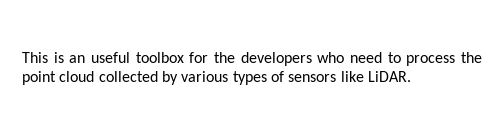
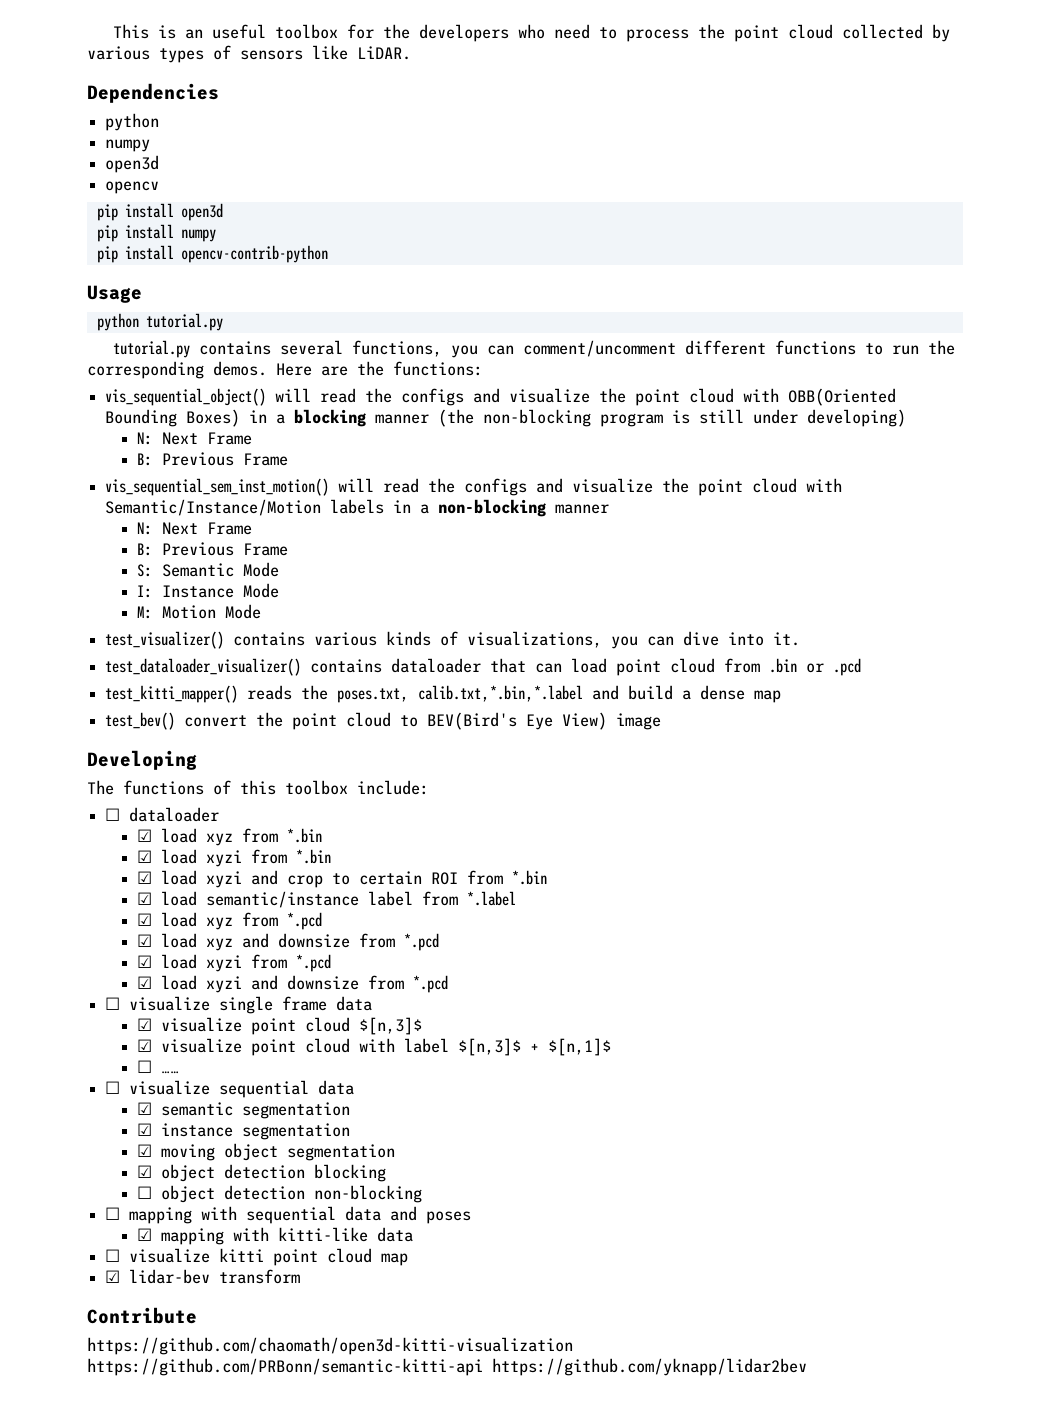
+ Dependencies
+ python
+ numpy
+ open3d
+ opencv
+ pip install open3d
+ pip install numpy
+ pip install opencv-contrib-python
+ Usage
+ python tutorial.py
+ tutorial.py contains several functions, you can comment/uncomment different functions to run the corresponding demos. Here are the functions:
+ vis_sequential_object() will read the configs and visualize the point cloud with OBB(Oriented Bounding Boxes) in a blocking manner (the non-blocking program is still under developing)
+ N: Next Frame
+ B: Previous Frame
+ vis_sequential_sem_inst_motion() will read the configs and visualize the point cloud with Semantic/Instance/Motion labels in a non-blocking manner
+ N: Next Frame
+ B: Previous Frame
+ S: Semantic Mode
+ I: Instance Mode
+ M: Motion Mode
+ test_visualizer() contains various kinds of visualizations, you can dive into it.
+ test_dataloader_visualizer() contains dataloader that can load point cloud from .bin or .pcd
+ test_kitti_mapper() reads the poses.txt, calib.txt,*.bin,*.label and build a dense map
+ test_bev() convert the point cloud to BEV(Bird's Eye View) image
+ Developing
+ The functions of this toolbox include:
+ ☐ dataloader
+ ☑ load xyz from *.bin
+ ☑ load xyzi from *.bin
+ ☑ load xyzi and crop to certain ROI from *.bin
+ ☑ load semantic/instance label from *.label
+ ☑ load xyz from *.pcd
+ ☑ load xyz and downsize from *.pcd
+ ☑ load xyzi from *.pcd
+ ☑ load xyzi and downsize from *.pcd
+ ☐ visualize single frame data
+ ☑ visualize point cloud $[n,3]$
+ ☑ visualize point cloud with label $[n,3]$ + $[n,1]$
+ ☐ ……
+ ☐ visualize sequential data
+ ☑ semantic segmentation
+ ☑ instance segmentation
+ ☑ moving object segmentation
+ ☑ object detection blocking
+ ☐ object detection non-blocking
+ ☐ mapping with sequential data and poses
+ ☑ mapping with kitti-like data
+ ☐ visualize kitti point cloud map
+ ☑ lidar-bev transform
+ Contribute
+ https://github.com/chaomath/open3d-kitti-visualization https://github.com/PRBonn/semantic-kitti-api https://github.com/yknapp/lidar2bev

